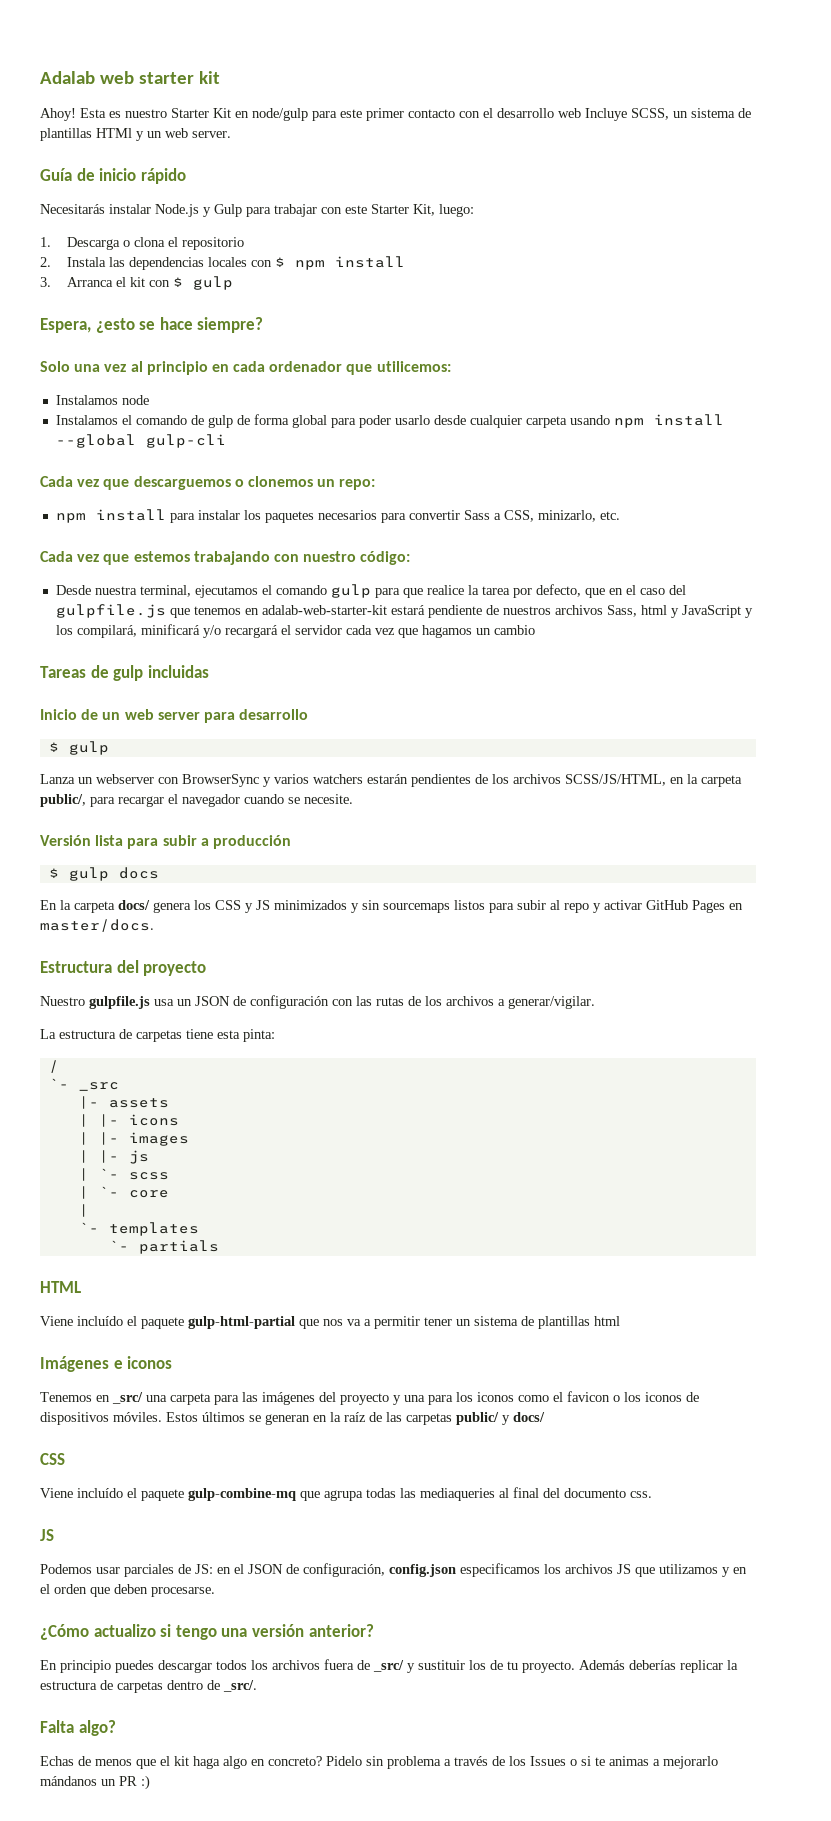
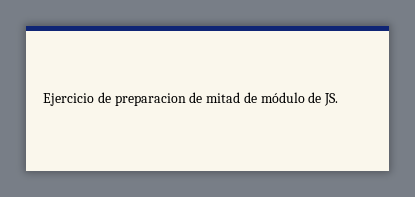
- Adalab web starter kit
- Ahoy! Esta es nuestro Starter Kit en node/gulp para este primer contacto con el desarrollo web Incluye SCSS, un sistema de plantillas HTMl y un web server.
- Guía de inicio rápido
- Necesitarás instalar Node.js y Gulp para trabajar con este Starter Kit, luego:
- 1. Descarga o clona el repositorio
- 2. Instala las dependencias locales con $ npm install
- 3. Arranca el kit con $ gulp
- Espera, ¿esto se hace siempre?
- Solo una vez al principio en cada ordenador que utilicemos:
- Instalamos node
- Instalamos el comando de gulp de forma global para poder usarlo desde cualquier carpeta usando npm install --global gulp-cli
- Cada vez que descarguemos o clonemos un repo:
- npm install para instalar los paquetes necesarios para convertir Sass a CSS, minizarlo, etc.
- Cada vez que estemos trabajando con nuestro código:
- Desde nuestra terminal, ejecutamos el comando gulp para que realice la tarea por defecto, que en el caso del gulpfile.js que tenemos en adalab-web-starter-kit estará pendiente de nuestros archivos Sass, html y JavaScript y los compilará, minificará y/o recargará el servidor cada vez que hagamos un cambio
- Tareas de gulp incluidas
- Inicio de un web server para desarrollo
- $ gulp
- Lanza un webserver con BrowserSync y varios watchers estarán pendientes de los archivos SCSS/JS/HTML, en la carpeta public/, para recargar el navegador cuando se necesite.
- Versión lista para subir a producción
- $ gulp docs
- En la carpeta docs/ genera los CSS y JS minimizados y sin sourcemaps listos para subir al repo y activar GitHub Pages en master/docs.
- Estructura del proyecto
- Nuestro gulpfile.js usa un JSON de configuración con las rutas de los archivos a generar/vigilar.
- La estructura de carpetas tiene esta pinta:
- /
- `- _src
- |- assets
- | |- icons
- | |- images
- | |- js
- | `- scss
- | `- core
- |
- `- templates
- `- partials
- HTML
- Viene incluído el paquete gulp-html-partial que nos va a permitir tener un sistema de plantillas html
- Imágenes e iconos
- Tenemos en _src/ una carpeta para las imágenes del proyecto y una para los iconos como el favicon o los iconos de dispositivos móviles. Estos últimos se generan en la raíz de las carpetas public/ y docs/
- CSS
- Viene incluído el paquete gulp-combine-mq que agrupa todas las mediaqueries al final del documento css.
- JS
- Podemos usar parciales de JS: en el JSON de configuración, config.json especificamos los archivos JS que utilizamos y en el orden que deben procesarse.
- ¿Cómo actualizo si tengo una versión anterior?
- En principio puedes descargar todos los archivos fuera de _src/ y sustituir los de tu proyecto. Además deberías replicar la estructura de carpetas dentro de _src/.
- Falta algo?
- Echas de menos que el kit haga algo en concreto? Pidelo sin problema a través de los Issues o si te animas a mejorarlo mándanos un PR :)
+ Ejercicio de preparacion de mitad de módulo de JS.

